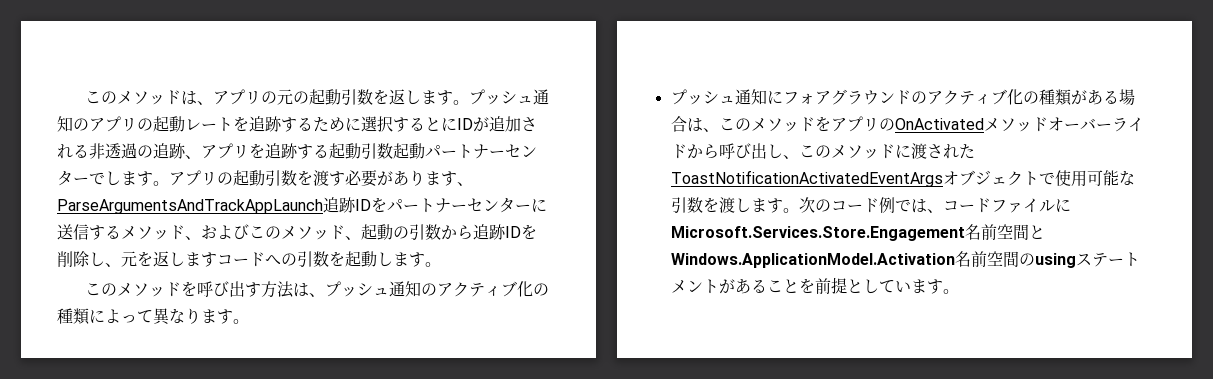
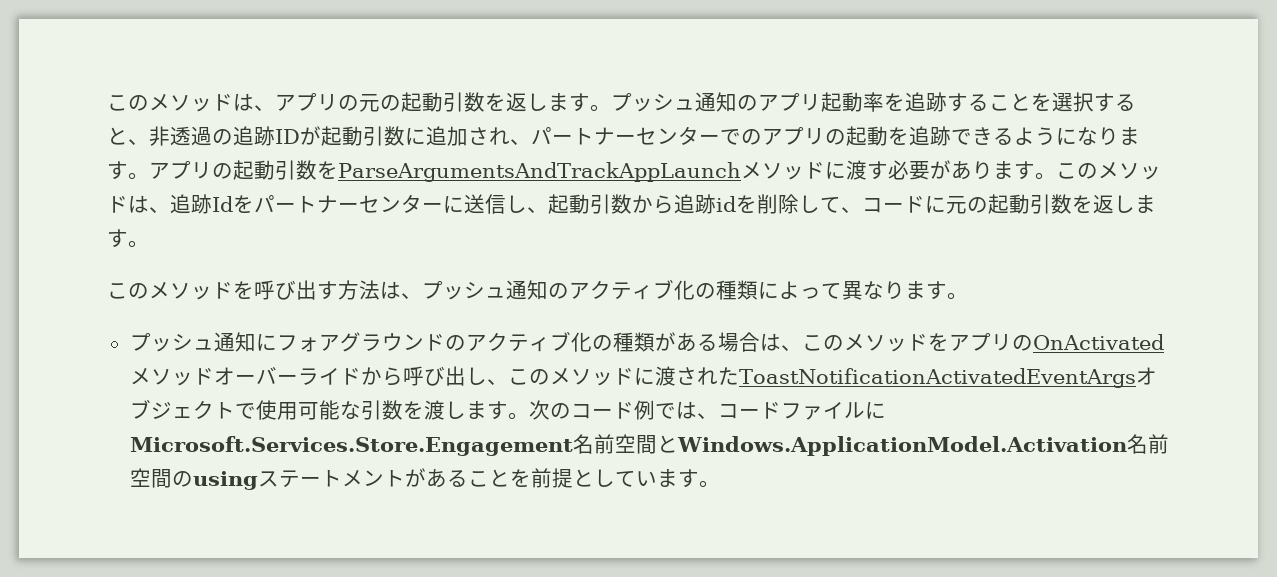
- プッシュ通知のアプリの起動レートを追跡するために選択するとにIDが追加される非透過の追跡、アプリを追跡する起動引数起動パートナーセンターでします。
+ プッシュ通知のアプリ起動率を追跡することを選択すると、非透過の追跡IDが起動引数に追加され、パートナーセンターでのアプリの起動を追跡できるようになります。
- アプリの起動引数を渡す必要があります、ParseArgumentsAndTrackAppLaunch追跡IDをパートナーセンターに送信するメソッド、およびこのメソッド、起動の引数から追跡IDを削除し、元を返しますコードへの引数を起動します。
+ アプリの起動引数をParseArgumentsAndTrackAppLaunchメソッドに渡す必要があります。このメソッドは、追跡Idをパートナーセンターに送信し、起動引数から追跡idを削除して、コードに元の起動引数を返します。

